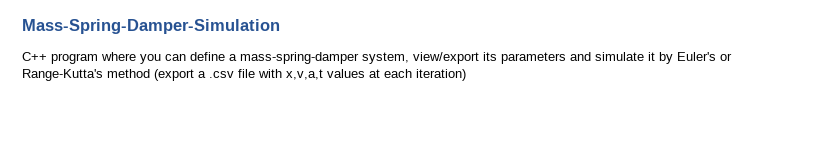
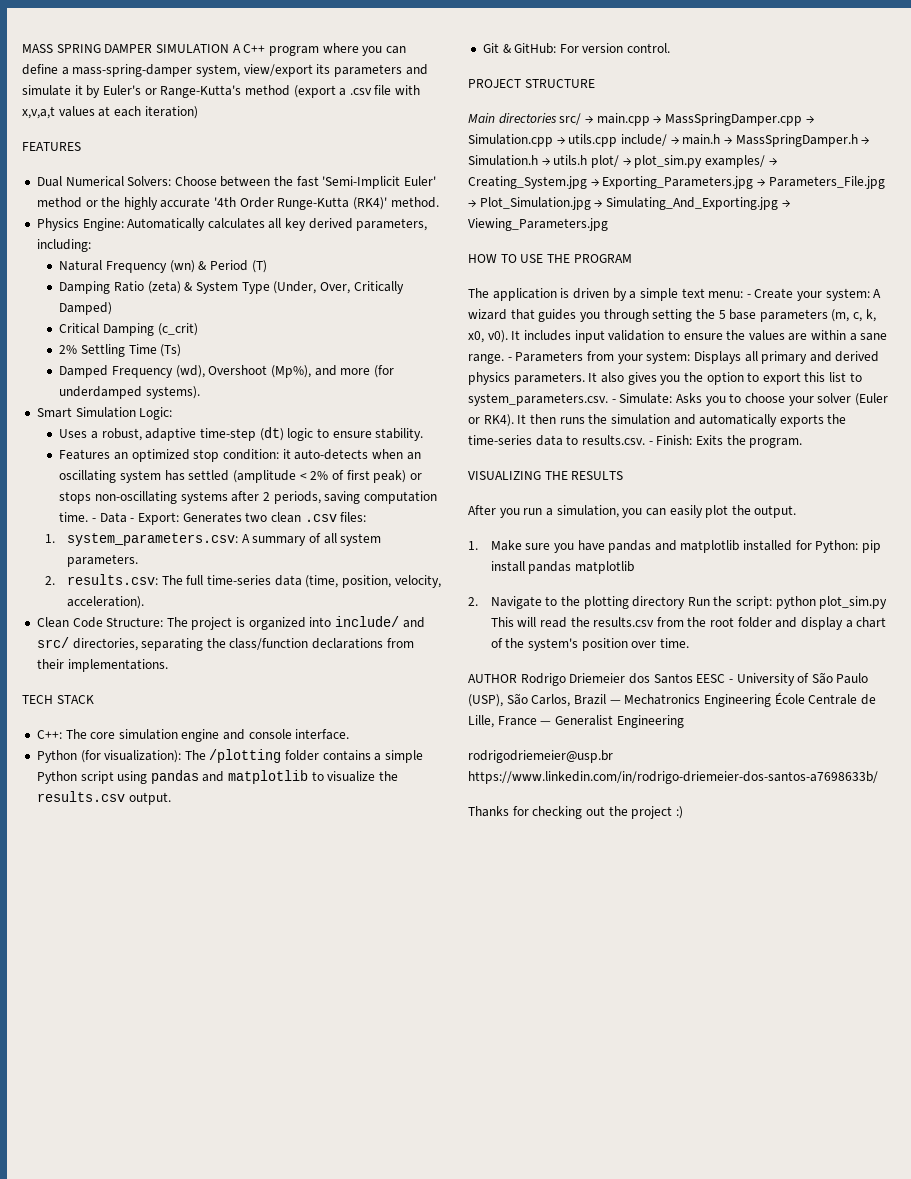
- Mass-Spring-Damper-Simulation
- C++ program where you can define a mass-spring-damper system, view/export its parameters and simulate it by Euler's or Range-Kutta's method (export a .csv file with x,v,a,t values at each iteration)
+ MASS SPRING DAMPER SIMULATION A C++ program where you can define a mass-spring-damper system, view/export its parameters and simulate it by Euler's or Range-Kutta's method (export a .csv file with x,v,a,t values at each iteration)
+ FEATURES
+ Dual Numerical Solvers: Choose between the fast 'Semi-Implicit Euler' method or the highly accurate '4th Order Runge-Kutta (RK4)' method.
+ Physics Engine: Automatically calculates all key derived parameters, including:
+ Natural Frequency (wn) & Period (T)
+ Damping Ratio (zeta) & System Type (Under, Over, Critically Damped)
+ Critical Damping (c_crit)
+ 2% Settling Time (Ts)
+ Damped Frequency (wd), Overshoot (Mp%), and more (for underdamped systems).
+ Smart Simulation Logic:
+ Uses a robust, adaptive time-step (dt) logic to ensure stability.
+ Features an optimized stop condition: it auto-detects when an oscillating system has settled (amplitude < 2% of first peak) or stops non-oscillating systems after 2 periods, saving computation time. - Data - Export: Generates two clean .csv files:
+ 1. system_parameters.csv: A summary of all system parameters.
+ 2. results.csv: The full time-series data (time, position, velocity, acceleration).
+ Clean Code Structure: The project is organized into include/ and src/ directories, separating the class/function declarations from their implementations.
+ TECH STACK
+ C++: The core simulation engine and console interface.
+ Python (for visualization): The /plotting folder contains a simple Python script using pandas and matplotlib to visualize the results.csv output.
+ Git & GitHub: For version control.
+ PROJECT STRUCTURE
+ Main directories src/ → main.cpp → MassSpringDamper.cpp → Simulation.cpp → utils.cpp include/ → main.h → MassSpringDamper.h → Simulation.h → utils.h plot/ → plot_sim.py examples/ → Creating_System.jpg → Exporting_Parameters.jpg → Parameters_File.jpg → Plot_Simulation.jpg → Simulating_And_Exporting.jpg → Viewing_Parameters.jpg
+ HOW TO USE THE PROGRAM
+ The application is driven by a simple text menu: - Create your system: A wizard that guides you through setting the 5 base parameters (m, c, k, x0, v0). It includes input validation to ensure the values are within a sane range. - Parameters from your system: Displays all primary and derived physics parameters. It also gives you the option to export this list to system_parameters.csv. - Simulate: Asks you to choose your solver (Euler or RK4). It then runs the simulation and automatically exports the time-series data to results.csv. - Finish: Exits the program.
+ VISUALIZING THE RESULTS
+ After you run a simulation, you can easily plot the output.
+ 1. Make sure you have pandas and matplotlib installed for Python: pip install pandas matplotlib
+ 2. Navigate to the plotting directory Run the script: python plot_sim.py This will read the results.csv from the root folder and display a chart of the system's position over time.
+ AUTHOR Rodrigo Driemeier dos Santos EESC - University of São Paulo (USP), São Carlos, Brazil — Mechatronics Engineering École Centrale de Lille, France — Generalist Engineering
+ rodrigodriemeier@usp.br https://www.linkedin.com/in/rodrigo-driemeier-dos-santos-a7698633b/
+ Thanks for checking out the project :)

